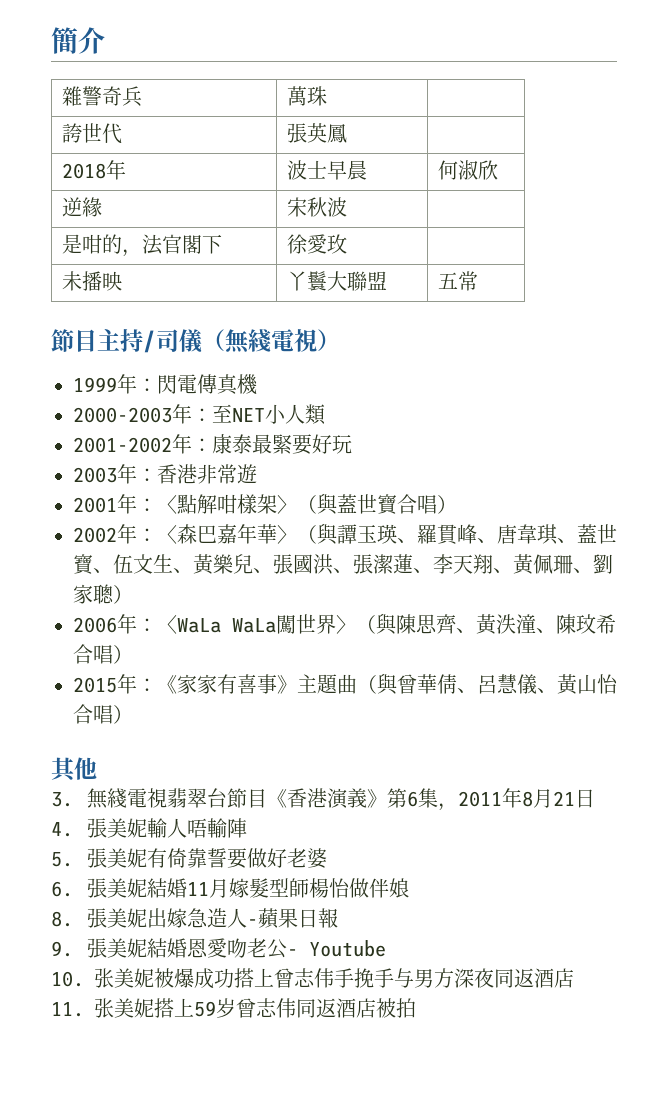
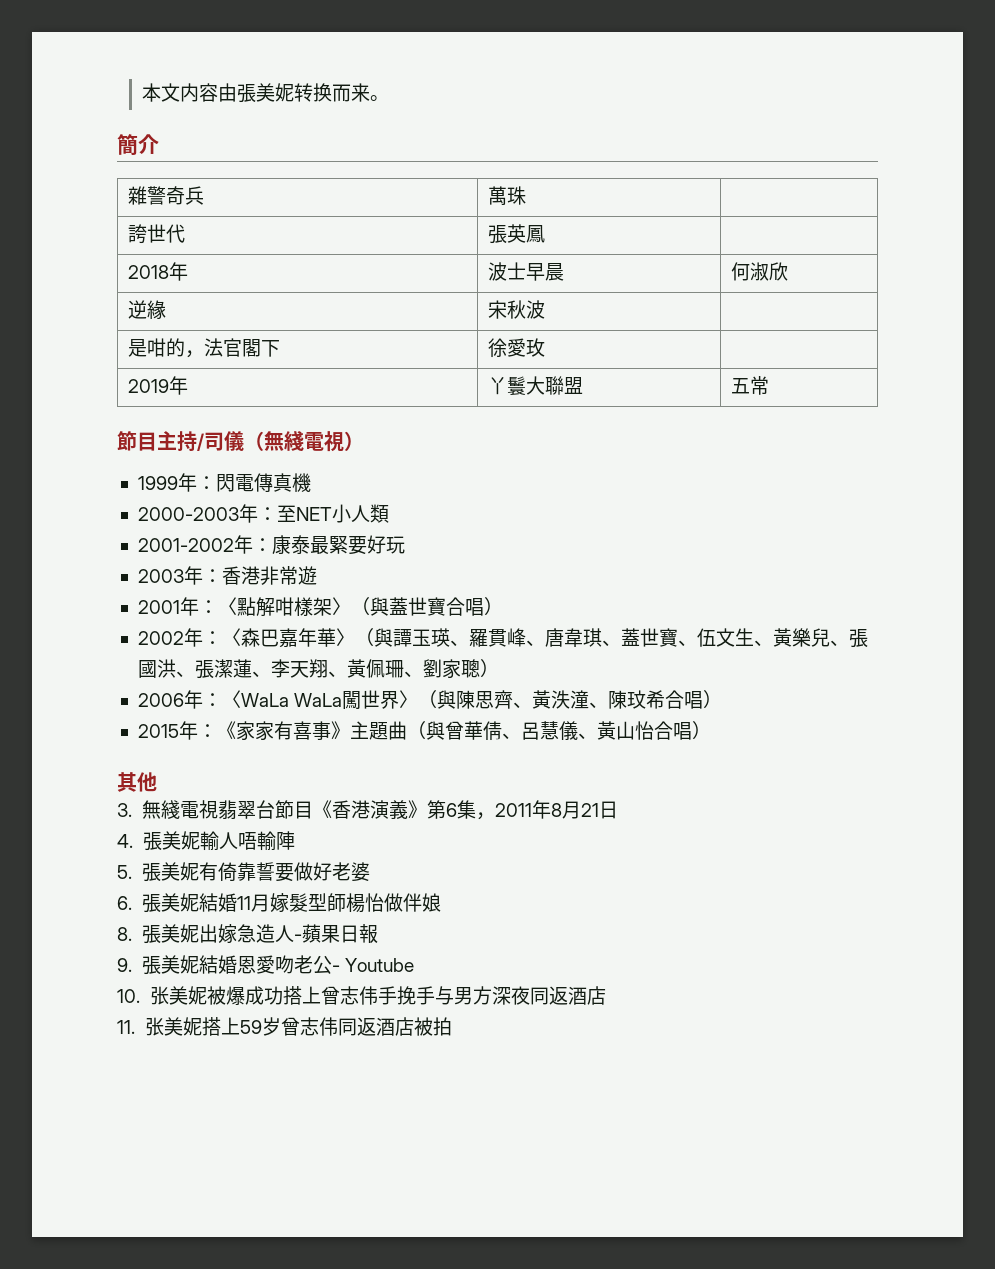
+ 本文内容由張美妮转换而来。
- 未播映 | 丫鬟大聯盟 | 五常
+ 2019年 | 丫鬟大聯盟 | 五常

